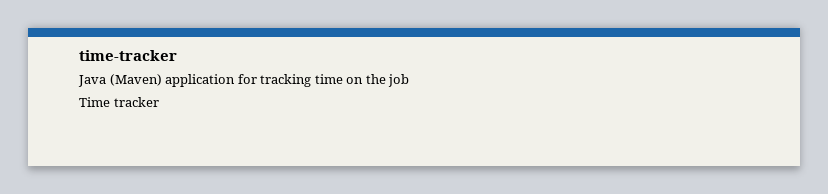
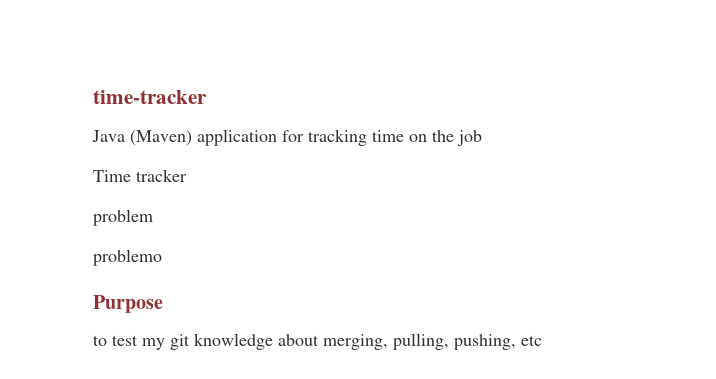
+ problem
+ problemo
+ Purpose
+ to test my git knowledge about merging, pulling, pushing, etc

